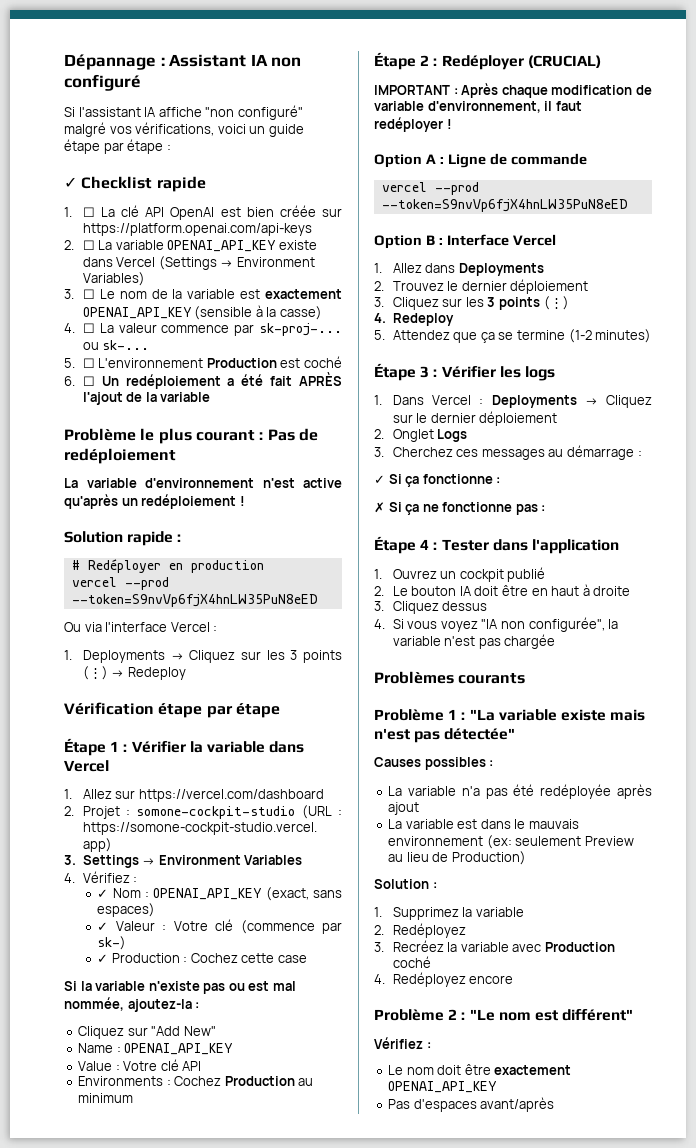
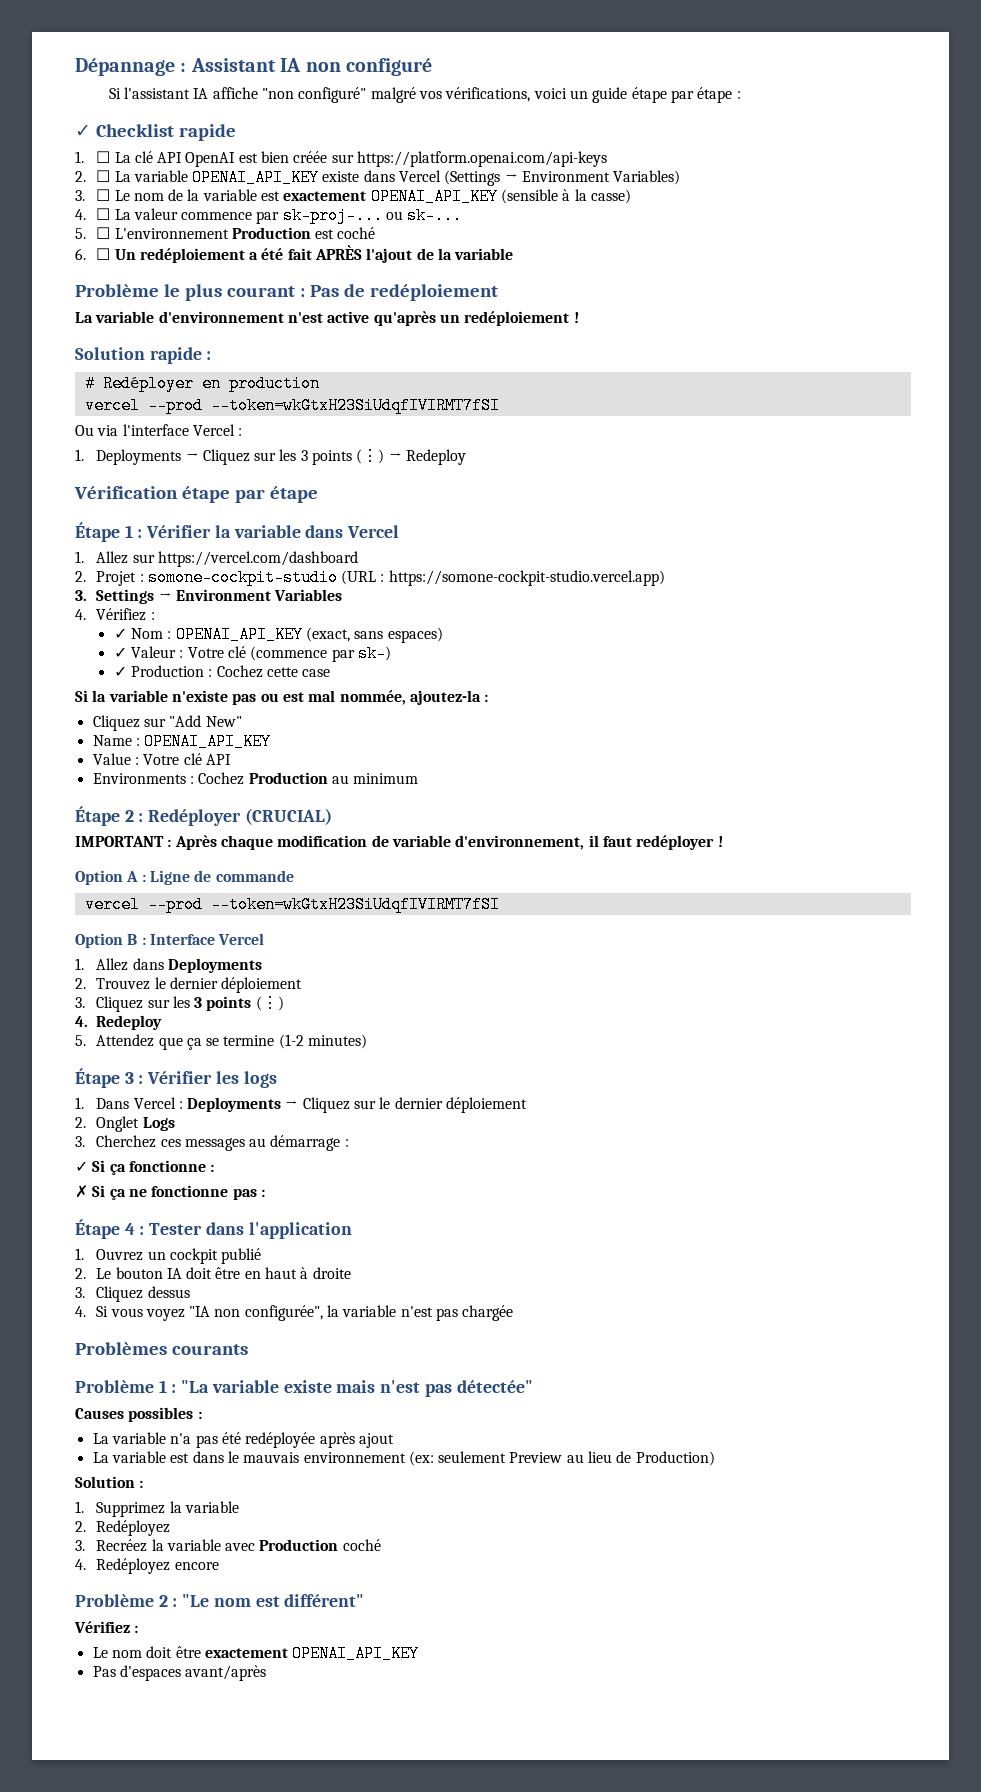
  # Redéployer en production
- vercel --prod --token=S9nvVp6fjX4hnLW35PuN8eED
+ vercel --prod --token=wkGtxH23SiUdqfIVIRMT7fSI
  Option A : Ligne de commande
- vercel --prod --token=S9nvVp6fjX4hnLW35PuN8eED
+ vercel --prod --token=wkGtxH23SiUdqfIVIRMT7fSI

